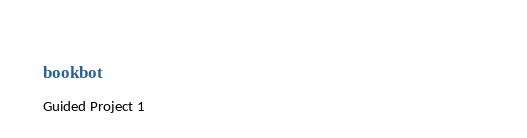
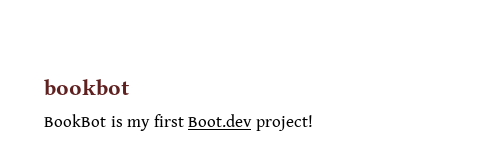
- Guided Project 1
+ BookBot is my first Boot.dev project!

